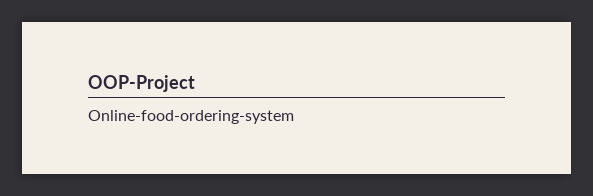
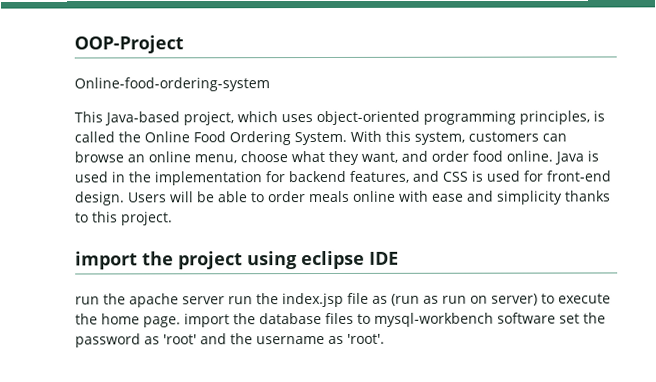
+ This Java-based project, which uses object-oriented programming principles, is called the Online Food Ordering System. With this system, customers can browse an online menu, choose what they want, and order food online. Java is used in the implementation for backend features, and CSS is used for front-end design. Users will be able to order meals online with ease and simplicity thanks to this project.
+ import the project using eclipse IDE
+ run the apache server run the index.jsp file as (run as run on server) to execute the home page. import the database files to mysql-workbench software set the password as 'root' and the username as 'root'.

